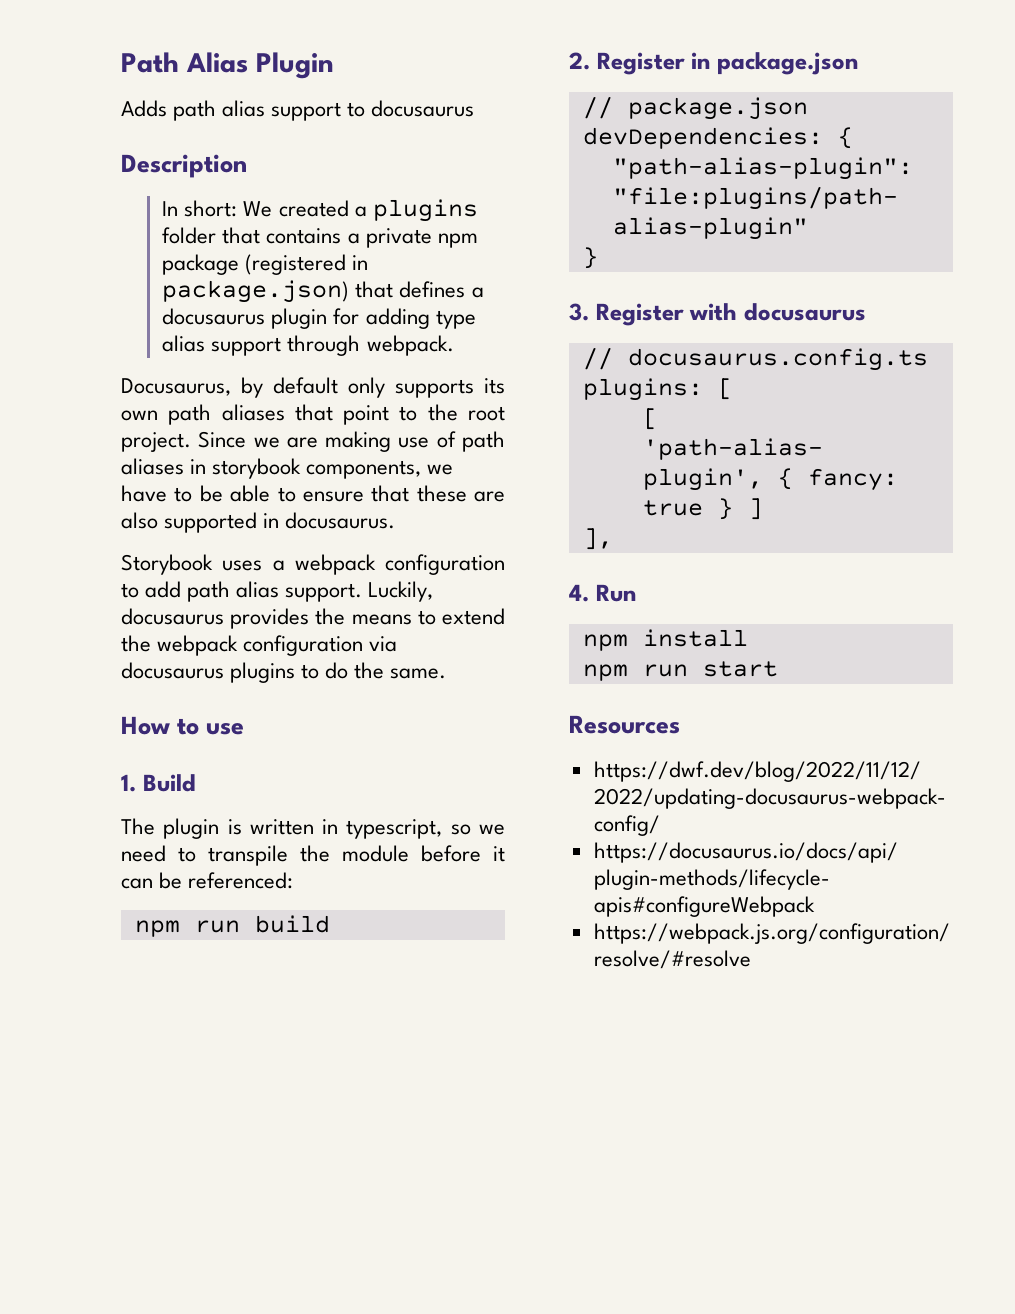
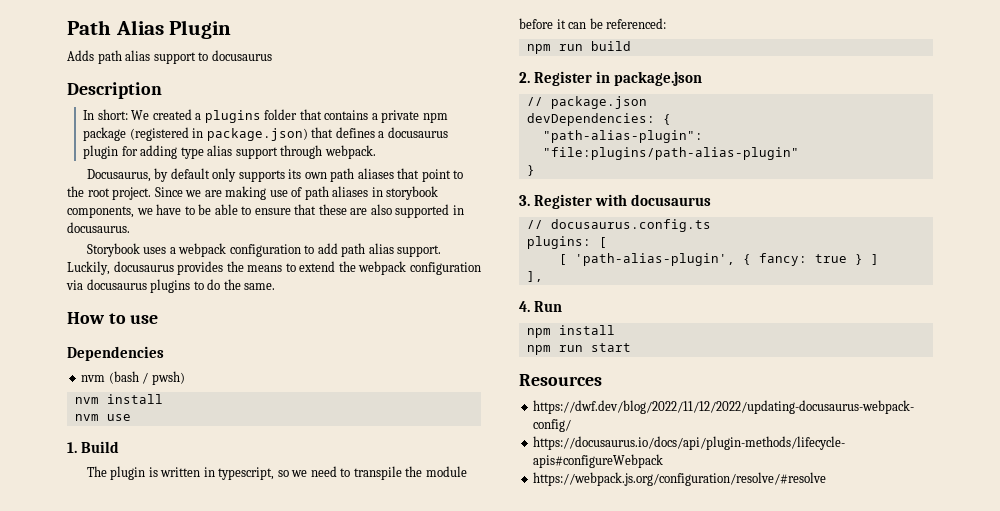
+ Dependencies
+ nvm (bash / pwsh)
+ nvm install
+ nvm use

